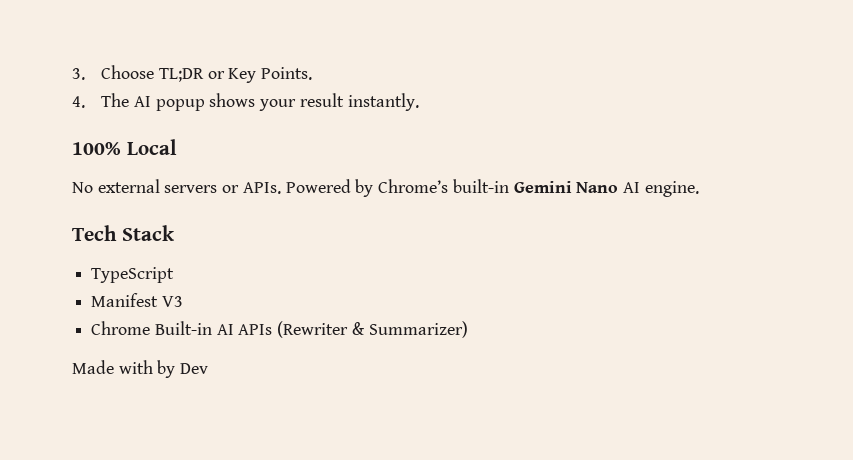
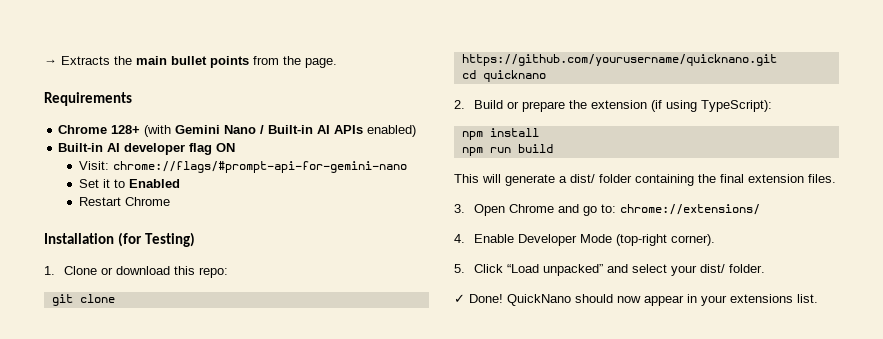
- 3. Choose TL;DR or Key Points.
- 4. The AI popup shows your result instantly.
- 100% Local
- No external servers or APIs. Powered by Chrome’s built-in Gemini Nano AI engine.
- Tech Stack
- TypeScript
- Manifest V3
- Chrome Built-in AI APIs (Rewriter & Summarizer)
- Made with by Dev
+ → Extracts the main bullet points from the page.
+ Requirements
+ Chrome 128+ (with Gemini Nano / Built-in AI APIs enabled)
+ Built-in AI developer flag ON
+ Visit: chrome://flags/#prompt-api-for-gemini-nano
+ Set it to Enabled
+ Restart Chrome
+ Installation (for Testing)
+ 1. Clone or download this repo:
+ git clone https://github.com/yourusername/quicknano.git
+ cd quicknano
+ 2. Build or prepare the extension (if using TypeScript):
+ npm install
+ npm run build
+ This will generate a dist/ folder containing the final extension files.
+ 3. Open Chrome and go to: chrome://extensions/
+ 4. Enable Developer Mode (top-right corner).
+ 5. Click “Load unpacked” and select your dist/ folder.
+ ✓ Done! QuickNano should now appear in your extensions list.

